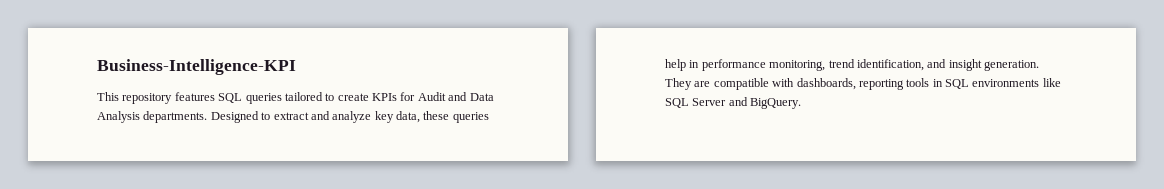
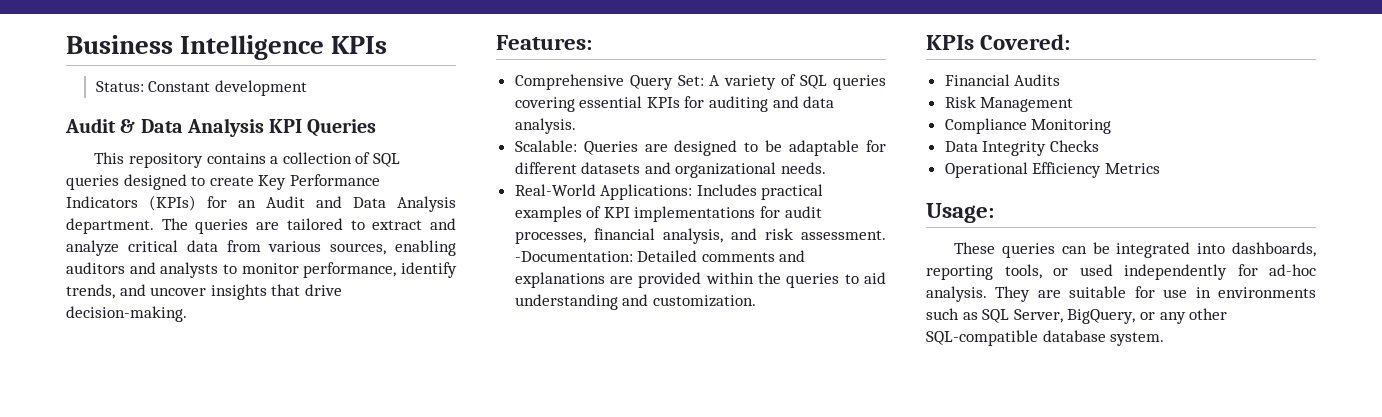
- Business-Intelligence-KPI
- This repository features SQL queries tailored to create KPIs for Audit and Data Analysis departments. Designed to extract and analyze key data, these queries help in performance monitoring, trend identification, and insight generation. They are compatible with dashboards, reporting tools in SQL environments like SQL Server and BigQuery.
+ Business Intelligence KPIs
+ Status: Constant development
+ Audit & Data Analysis KPI Queries
+ This repository contains a collection of SQL queries designed to create Key Performance Indicators (KPIs) for an Audit and Data Analysis department. The queries are tailored to extract and analyze critical data from various sources, enabling auditors and analysts to monitor performance, identify trends, and uncover insights that drive decision-making.
+ Features:
+ Comprehensive Query Set: A variety of SQL queries covering essential KPIs for auditing and data analysis.
+ Scalable: Queries are designed to be adaptable for different datasets and organizational needs.
+ Real-World Applications: Includes practical examples of KPI implementations for audit processes, financial analysis, and risk assessment. -Documentation: Detailed comments and explanations are provided within the queries to aid understanding and customization.
+ KPIs Covered:
+ Financial Audits
+ Risk Management
+ Compliance Monitoring
+ Data Integrity Checks
+ Operational Efficiency Metrics
+ Usage:
+ These queries can be integrated into dashboards, reporting tools, or used independently for ad-hoc analysis. They are suitable for use in environments such as SQL Server, BigQuery, or any other SQL-compatible database system.

